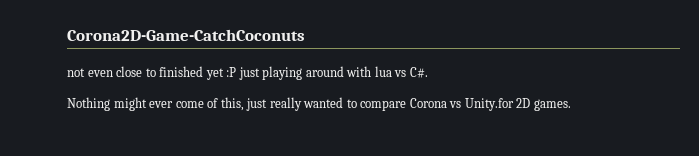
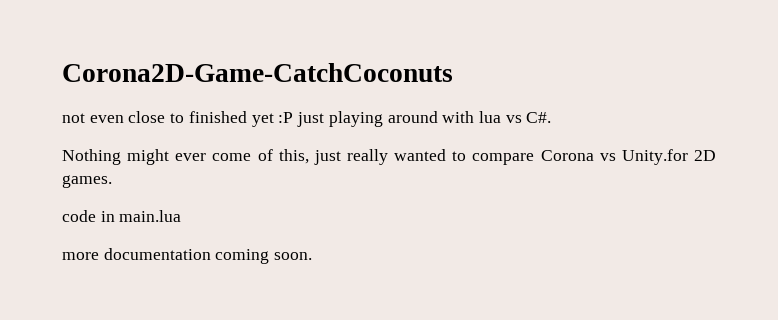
+ code in main.lua
+ more documentation coming soon.

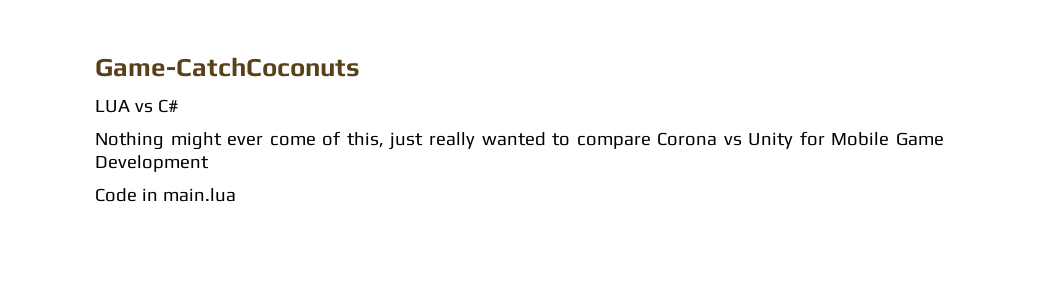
- Corona2D-Game-CatchCoconuts
- not even close to finished yet :P just playing around with lua vs C#.
+ Game-CatchCoconuts
+ LUA vs C#
- Nothing might ever come of this, just really wanted to compare Corona vs Unity.for 2D games.
- code in main.lua
- more documentation coming soon.
+ Nothing might ever come of this, just really wanted to compare Corona vs Unity for Mobile Game Development
+ Code in main.lua

